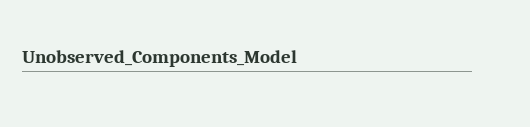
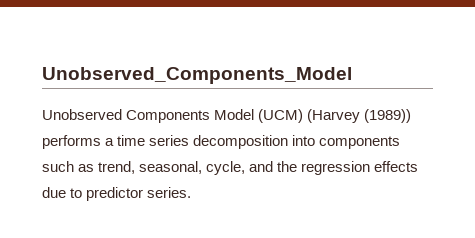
+ Unobserved Components Model (UCM) (Harvey (1989)) performs a time series decomposition into components such as trend, seasonal, cycle, and the regression effects due to predictor series.

